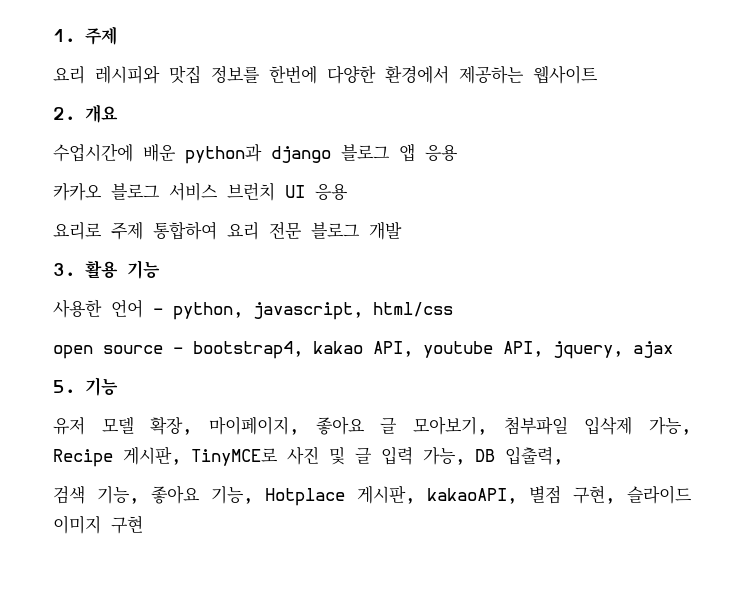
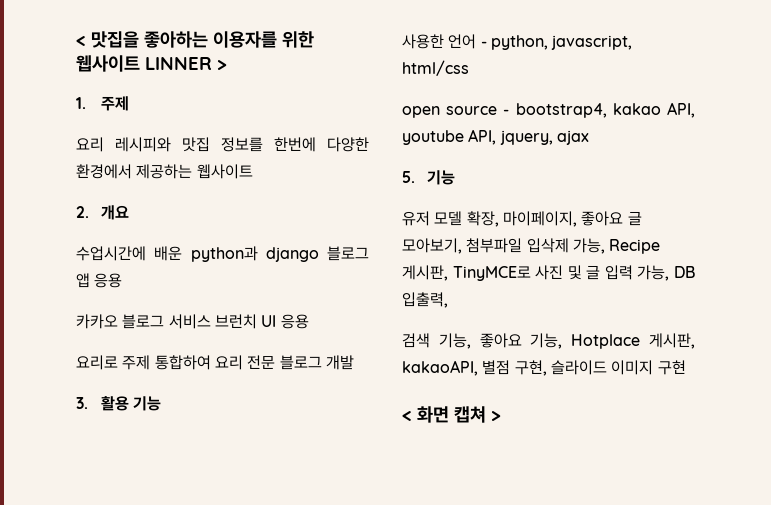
+ < 맛집을 좋아하는 이용자를 위한 웹사이트 LINNER >
+ < 화면 캡쳐 >

